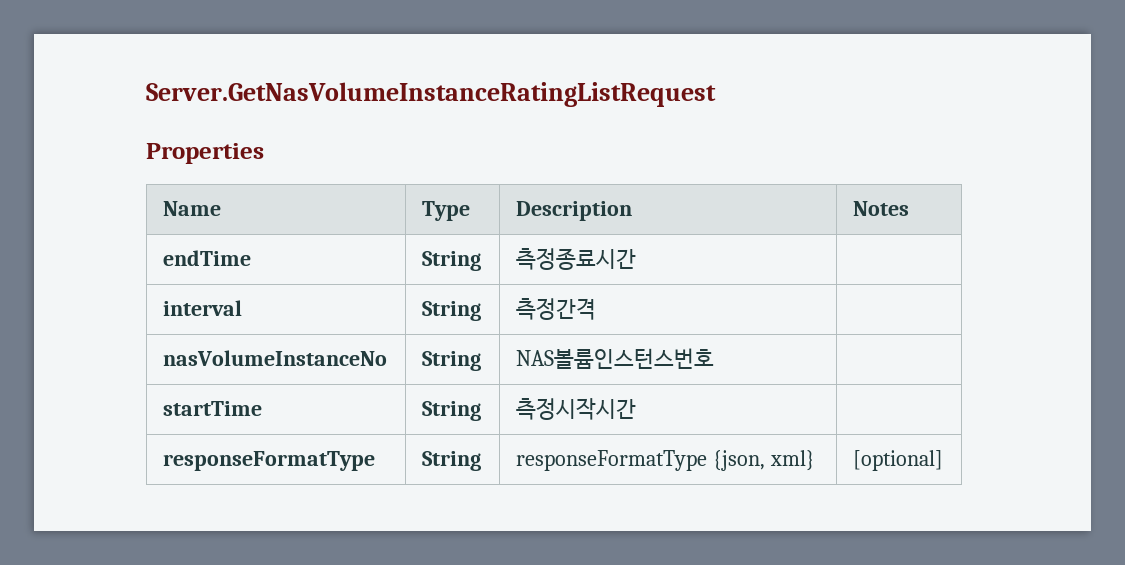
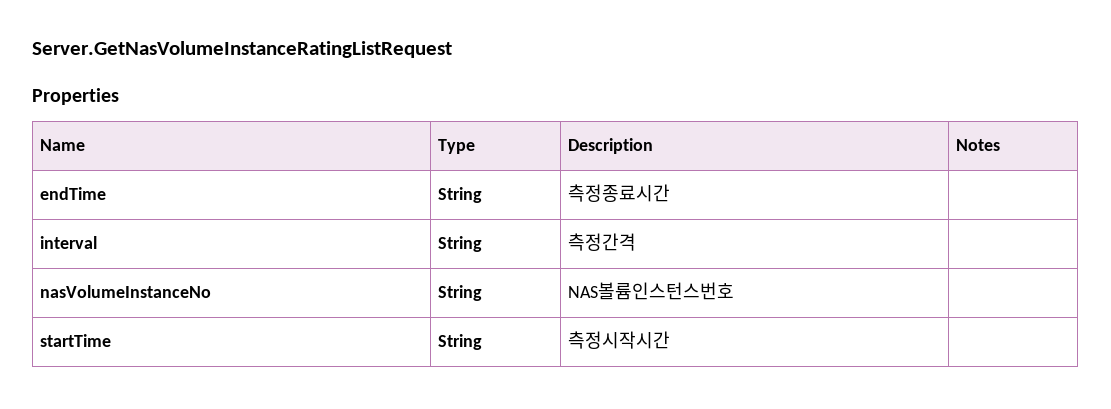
- responseFormatType | String | responseFormatType {json, xml} | [optional]

